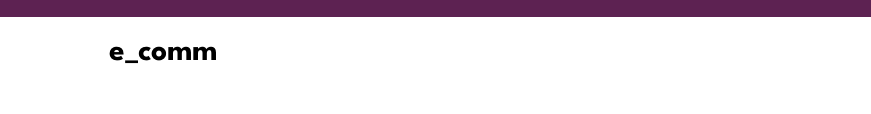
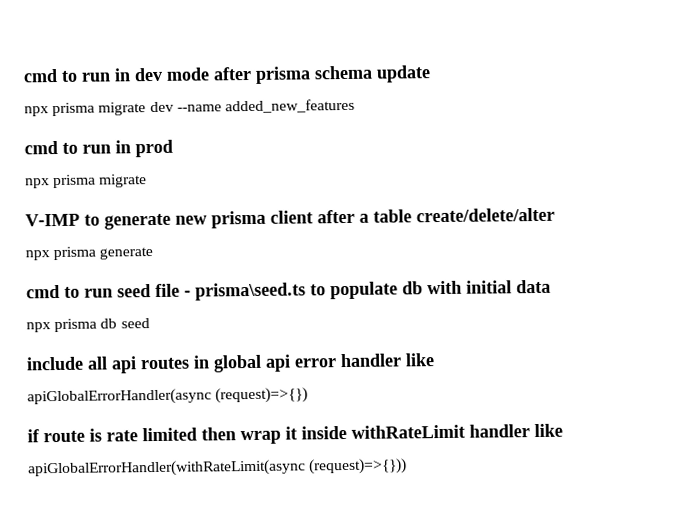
- e_comm
+ cmd to run in dev mode after prisma schema update
+ npx prisma migrate dev --name added_new_features
+ cmd to run in prod
+ npx prisma migrate
+ V-IMP to generate new prisma client after a table create/delete/alter
+ npx prisma generate
+ cmd to run seed file - prisma\seed.ts to populate db with initial data
+ npx prisma db seed
+ include all api routes in global api error handler like
+ apiGlobalErrorHandler(async (request)=>{})
+ if route is rate limited then wrap it inside withRateLimit handler like
+ apiGlobalErrorHandler(withRateLimit(async (request)=>{}))

